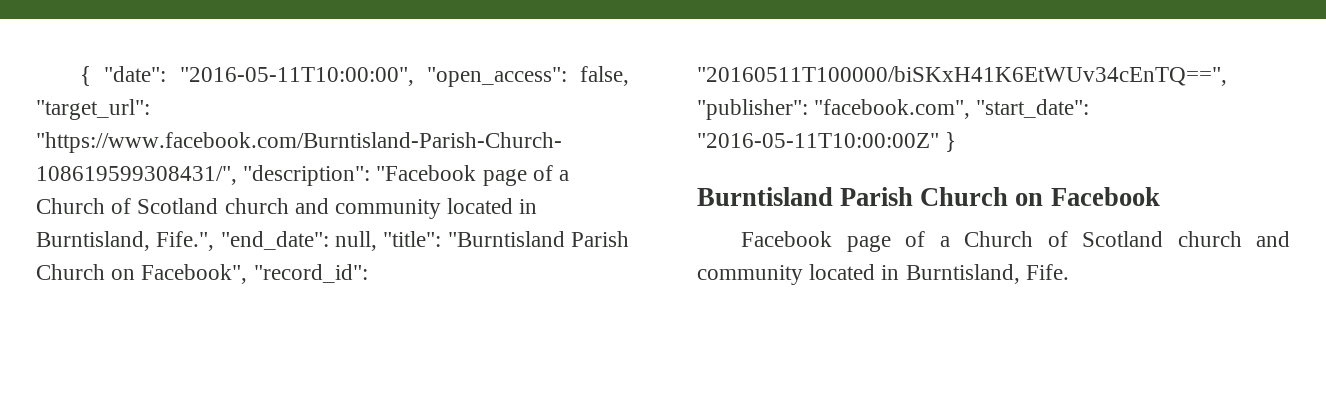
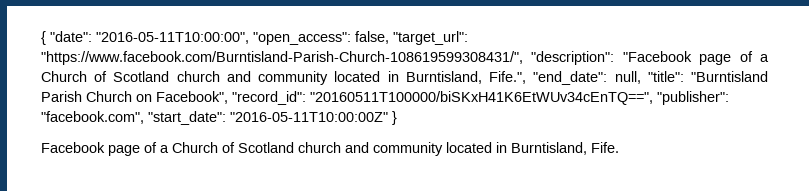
- Burntisland Parish Church on Facebook

